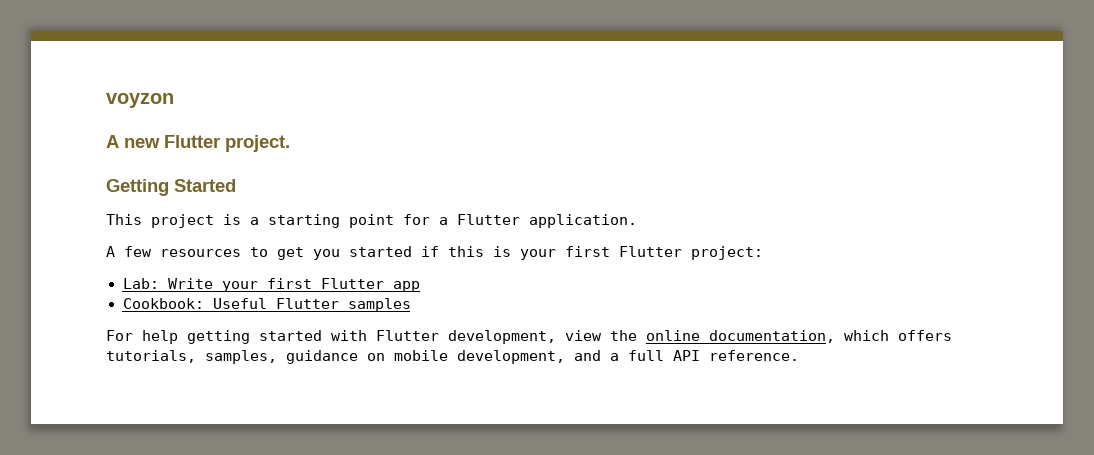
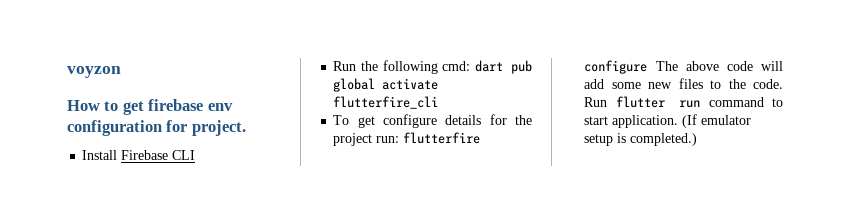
- A new Flutter project.
- Getting Started
- This project is a starting point for a Flutter application.
- A few resources to get you started if this is your first Flutter project:
- Lab: Write your first Flutter app
- Cookbook: Useful Flutter samples
- For help getting started with Flutter development, view the online documentation, which offers tutorials, samples, guidance on mobile development, and a full API reference.
+ How to get firebase env configuration for project.
+ Install Firebase CLI
+ Run the following cmd: dart pub global activate flutterfire_cli
+ To get configure details for the project run: flutterfire configure The above code will add some new files to the code. Run flutter run command to start application. (If emulator setup is completed.)

